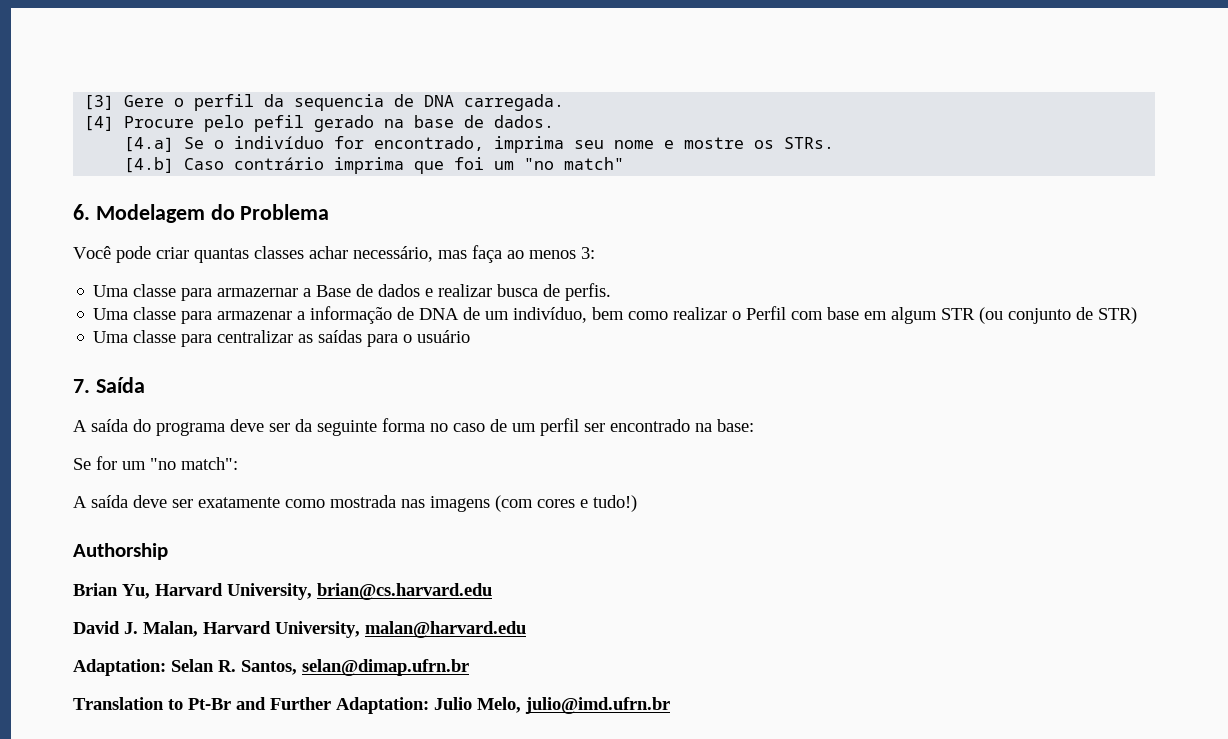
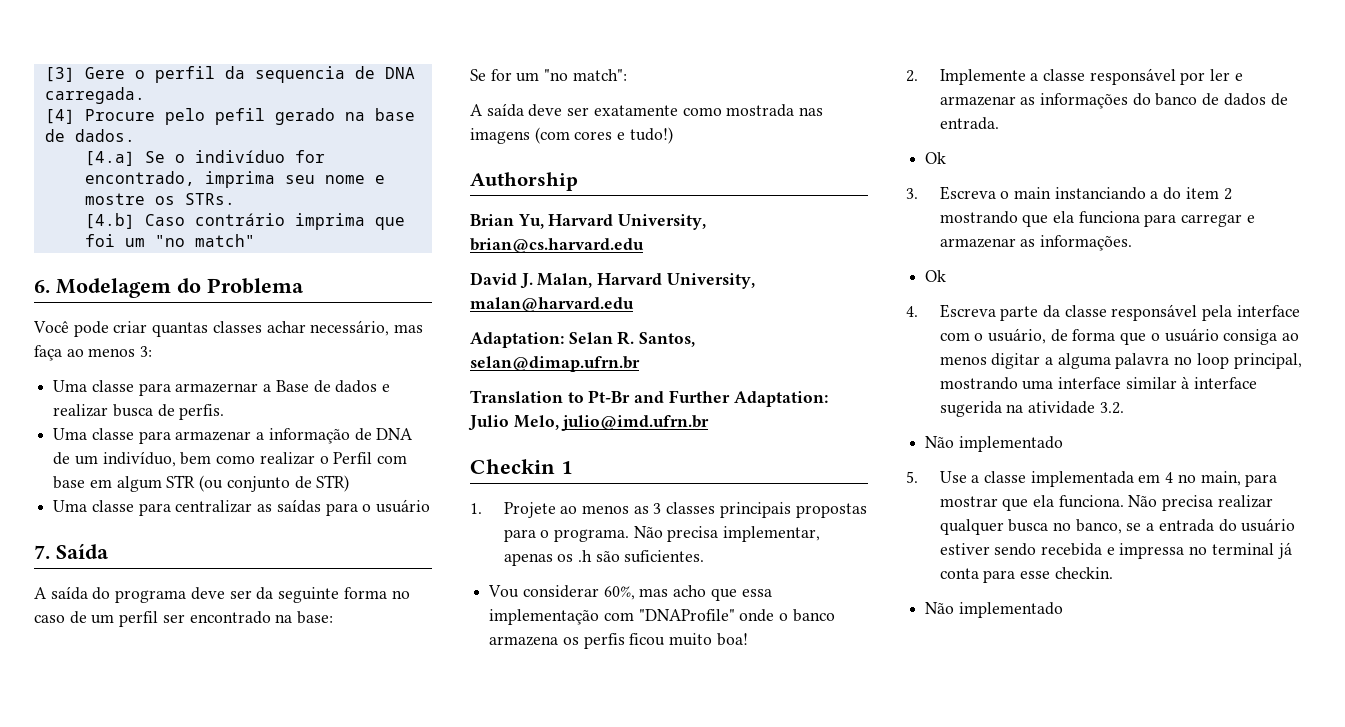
+ Checkin 1
+ 1. Projete ao menos as 3 classes principais propostas para o programa. Não precisa implementar, apenas os .h são suficientes.
+ Vou considerar 60%, mas acho que essa implementação com "DNAProfile" onde o banco armazena os perfis ficou muito boa!
+ 2. Implemente a classe responsável por ler e armazenar as informações do banco de dados de entrada.
+ Ok
+ 3. Escreva o main instanciando a do item 2 mostrando que ela funciona para carregar e armazenar as informações.
+ Ok
+ 4. Escreva parte da classe responsável pela interface com o usuário, de forma que o usuário consiga ao menos digitar a alguma palavra no loop principal, mostrando uma interface similar à interface sugerida na atividade 3.2.
+ Não implementado
+ 5. Use a classe implementada em 4 no main, para mostrar que ela funciona. Não precisa realizar qualquer busca no banco, se a entrada do usuário estiver sendo recebida e impressa no terminal já conta para esse checkin.
+ Não implementado

